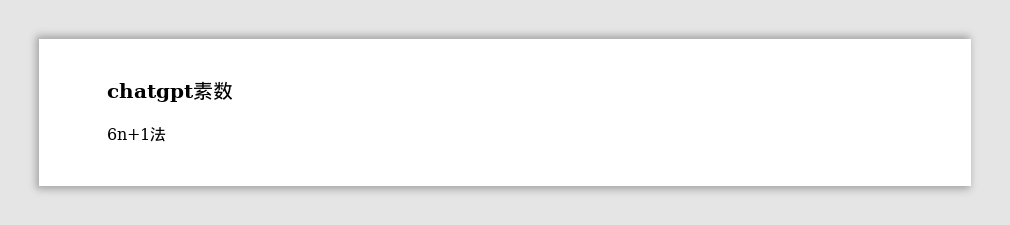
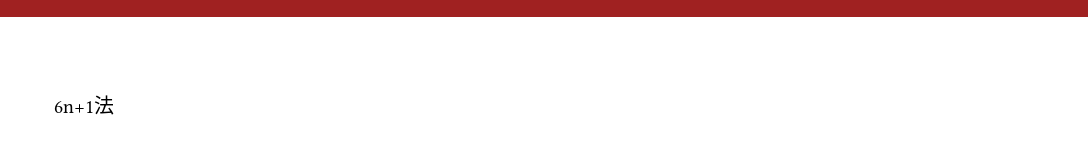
- chatgpt素数

